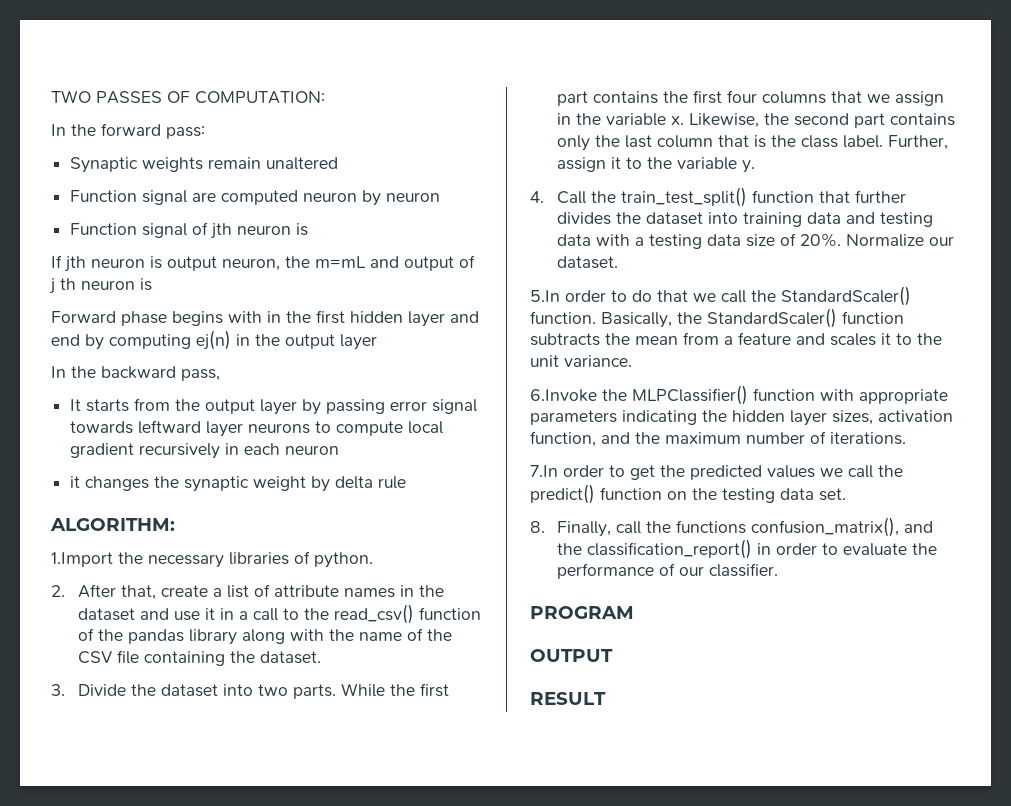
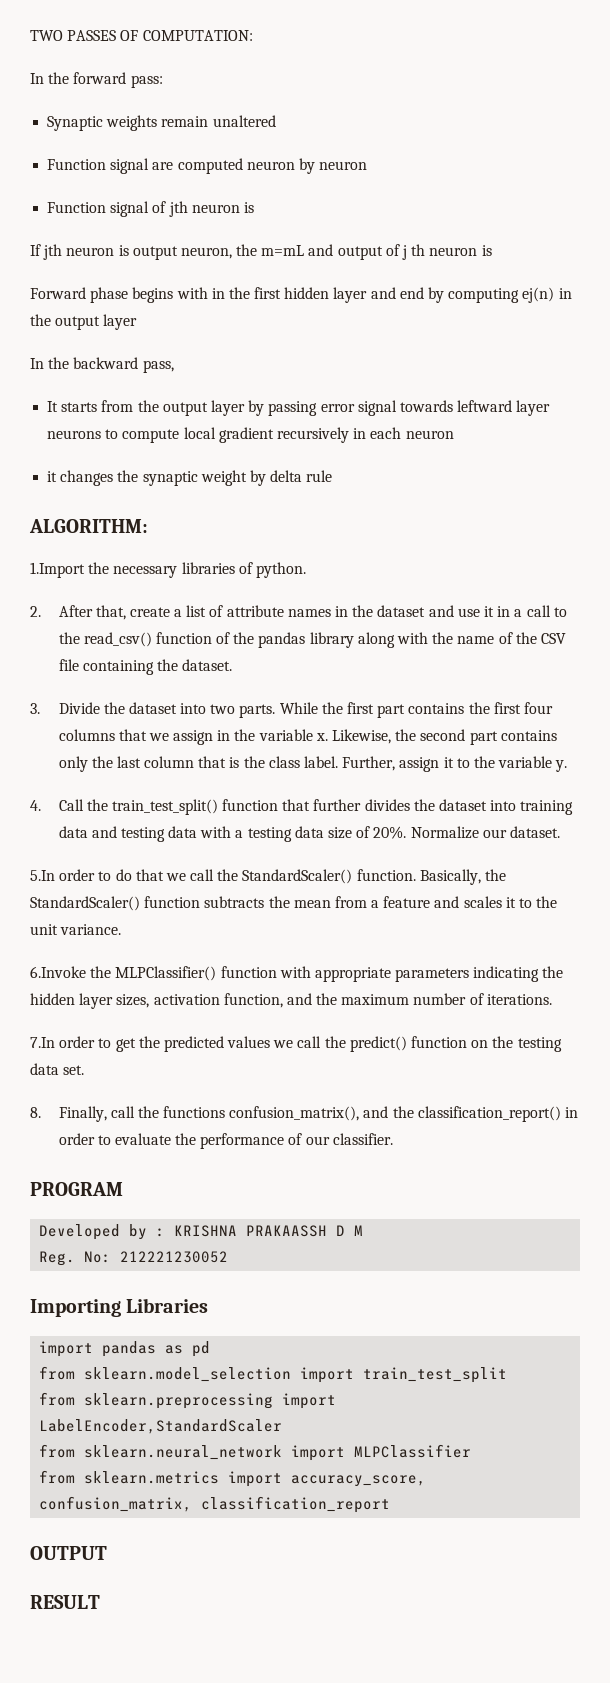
+ Developed by : KRISHNA PRAKAASSH D M
+ Reg. No: 212221230052
+ Importing Libraries
+ import pandas as pd
+ from sklearn.model_selection import train_test_split
+ from sklearn.preprocessing import LabelEncoder,StandardScaler
+ from sklearn.neural_network import MLPClassifier
+ from sklearn.metrics import accuracy_score, confusion_matrix, classification_report

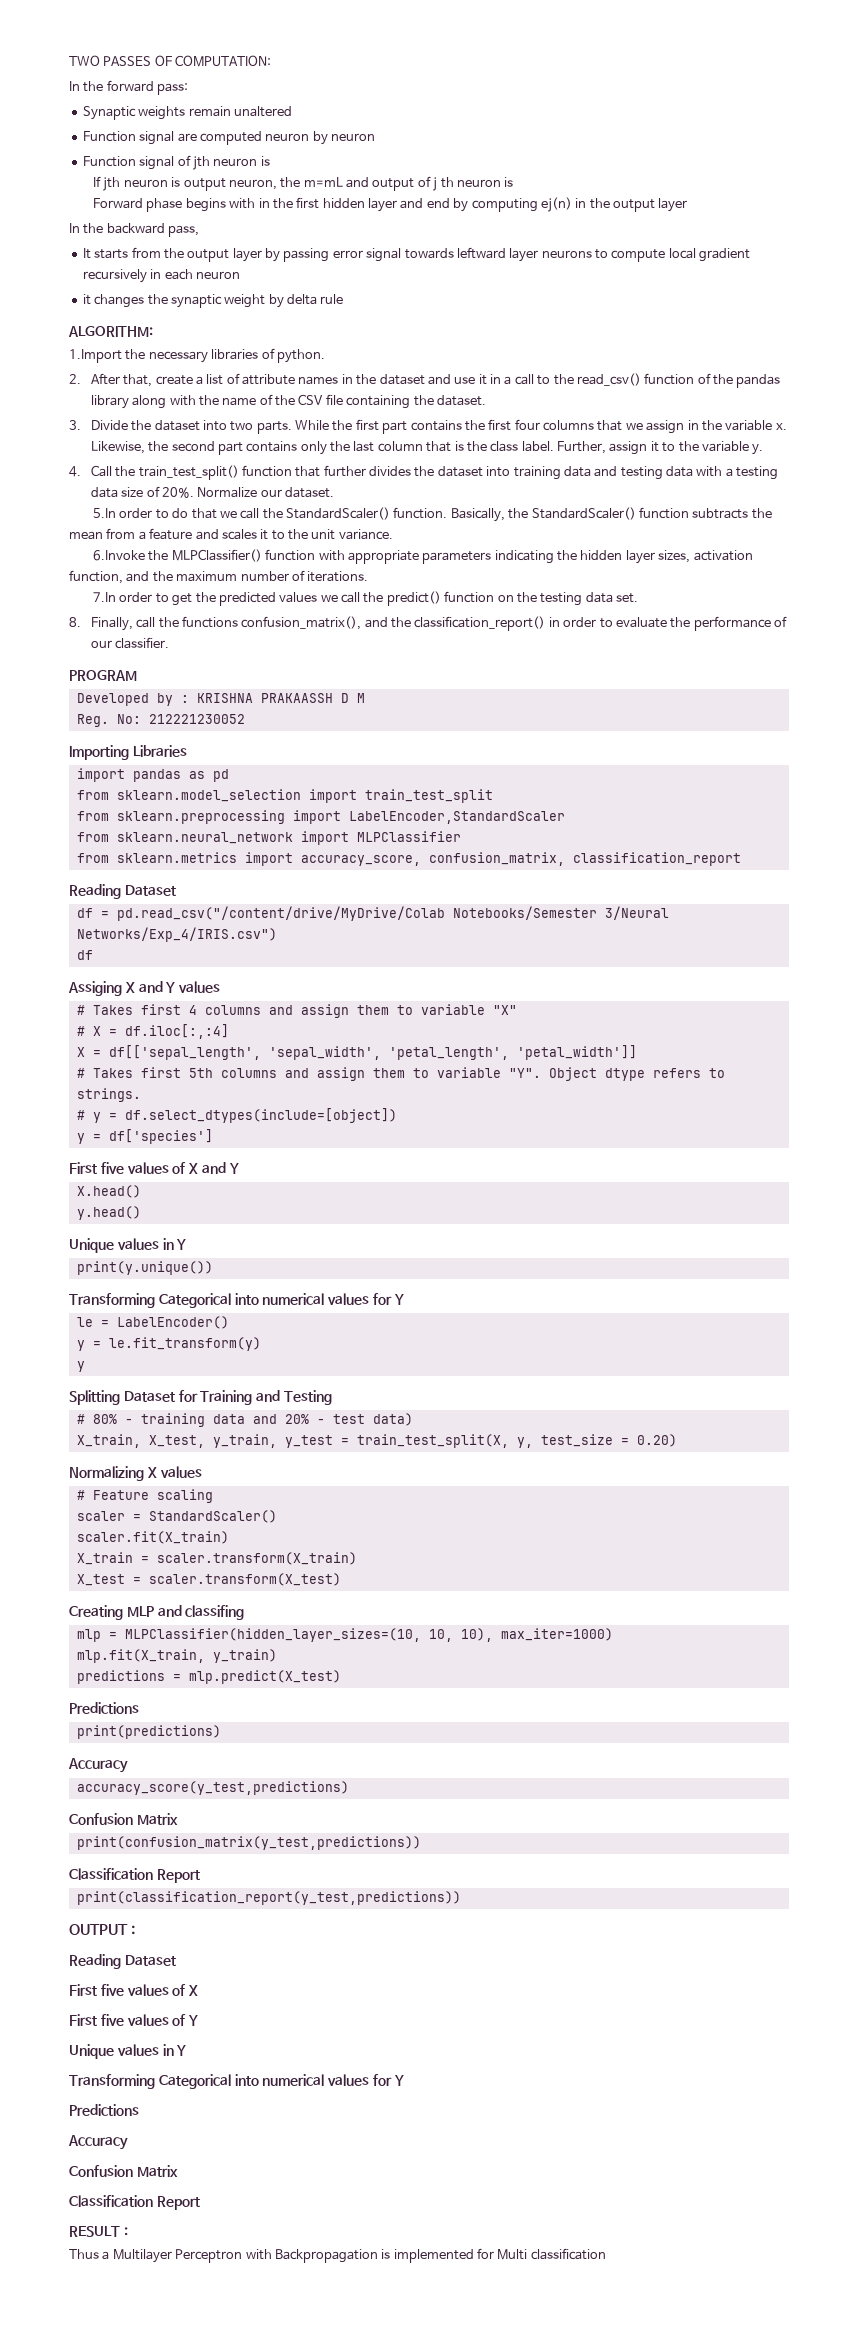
  from sklearn.metrics import accuracy_score, confusion_matrix, classification_report
- OUTPUT
- RESULT
+ Reading Dataset
+ df = pd.read_csv("/content/drive/MyDrive/Colab Notebooks/Semester 3/Neural Networks/Exp_4/IRIS.csv")
+ df
+ Assiging X and Y values
+ # Takes first 4 columns and assign them to variable "X"
+ # X = df.iloc[:,:4]
+ X = df[['sepal_length', 'sepal_width', 'petal_length', 'petal_width']]
+ # Takes first 5th columns and assign them to variable "Y". Object dtype refers to strings.
+ # y = df.select_dtypes(include=[object])
+ y = df['species']
+ First five values of X and Y
+ X.head()
+ y.head()
+ Unique values in Y
+ print(y.unique())
+ Transforming Categorical into numerical values for Y
+ le = LabelEncoder()
+ y = le.fit_transform(y)
+ y
+ Splitting Dataset for Training and Testing
+ # 80% - training data and 20% - test data)
+ X_train, X_test, y_train, y_test = train_test_split(X, y, test_size = 0.20)
+ Normalizing X values
+ # Feature scaling
+ scaler = StandardScaler()
+ scaler.fit(X_train)
+ X_train = scaler.transform(X_train)
+ X_test = scaler.transform(X_test)
+ Creating MLP and classifing
+ mlp = MLPClassifier(hidden_layer_sizes=(10, 10, 10), max_iter=1000)
+ mlp.fit(X_train, y_train)
+ predictions = mlp.predict(X_test)
+ Predictions
+ print(predictions)
+ Accuracy
+ accuracy_score(y_test,predictions)
+ Confusion Matrix
+ print(confusion_matrix(y_test,predictions))
+ Classification Report
+ print(classification_report(y_test,predictions))
+ OUTPUT :
+ Reading Dataset
+ First five values of X
+ First five values of Y
+ Unique values in Y
+ Transforming Categorical into numerical values for Y
+ Predictions
+ Accuracy
+ Confusion Matrix
+ Classification Report
+ RESULT :
+ Thus a Multilayer Perceptron with Backpropagation is implemented for Multi classification

